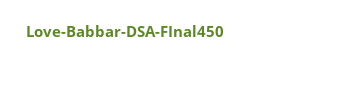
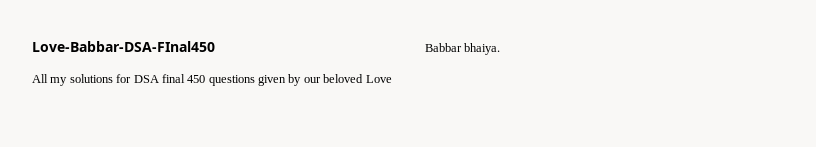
+ All my solutions for DSA final 450 questions given by our beloved Love Babbar bhaiya.

